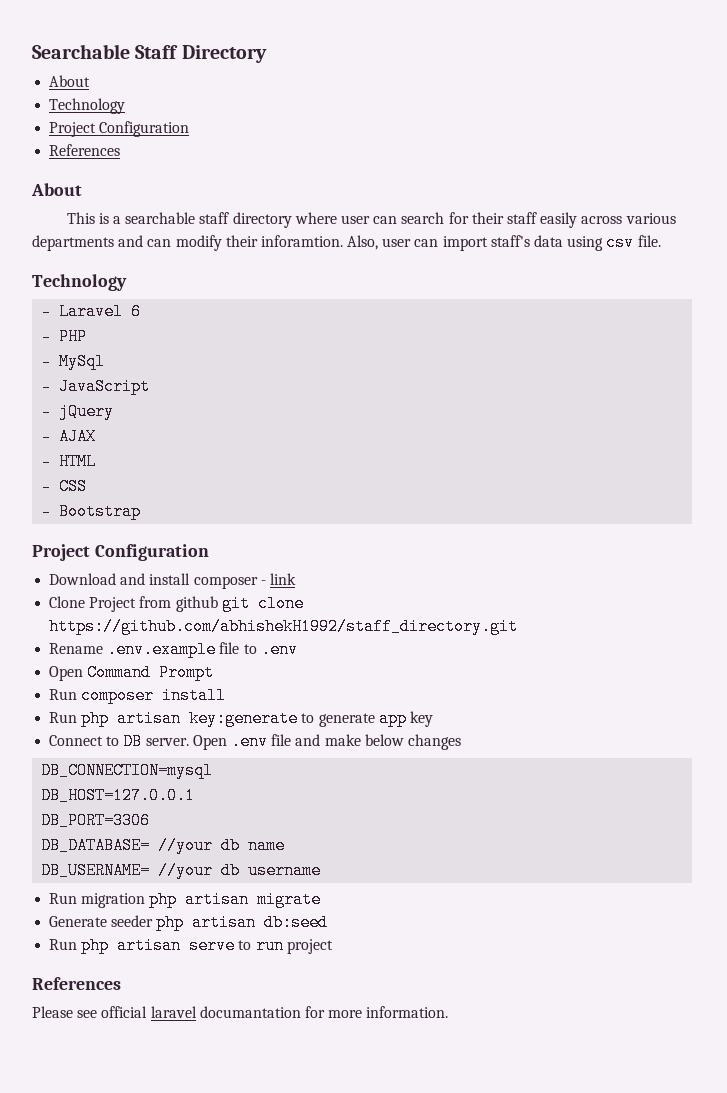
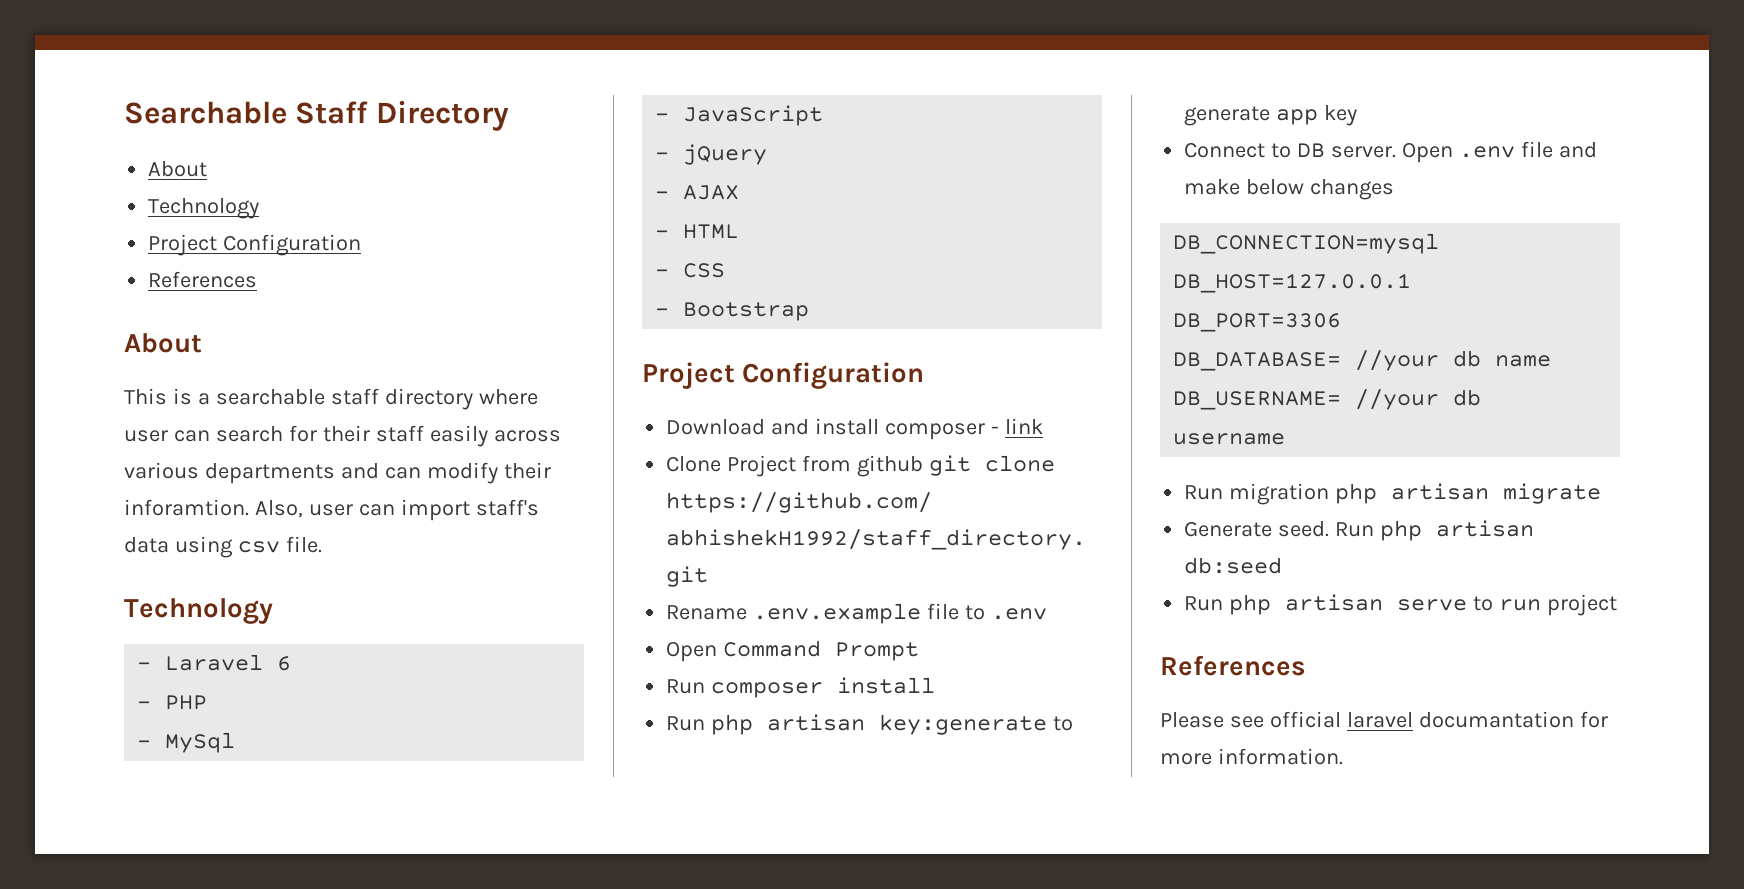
- Generate seeder php artisan db:seed
+ Generate seed. Run php artisan db:seed

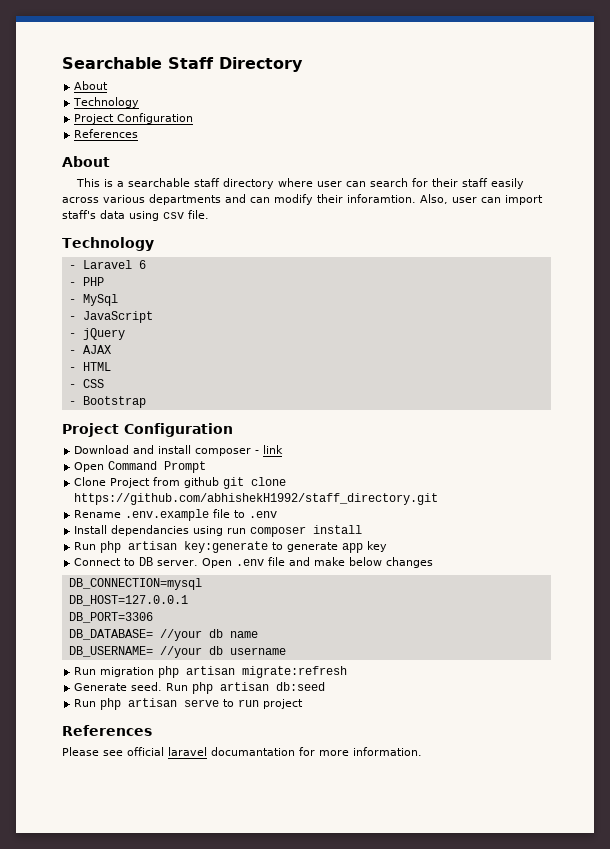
+ Open Command Prompt
- Open Command Prompt
- Run composer install
+ Install dependancies using run composer install
- Run migration php artisan migrate
+ Run migration php artisan migrate:refresh

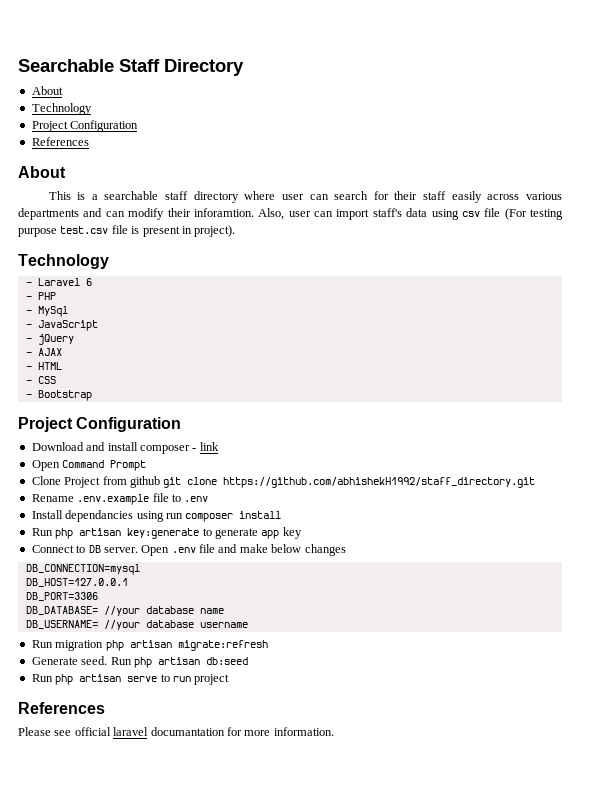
- Also, user can import staff's data using csv file.
+ Also, user can import staff's data using csv file (For testing purpose test.csv file is present in project).
- DB_DATABASE= //your db name
+ DB_DATABASE= //your database name
- DB_USERNAME= //your db username
+ DB_USERNAME= //your database username

